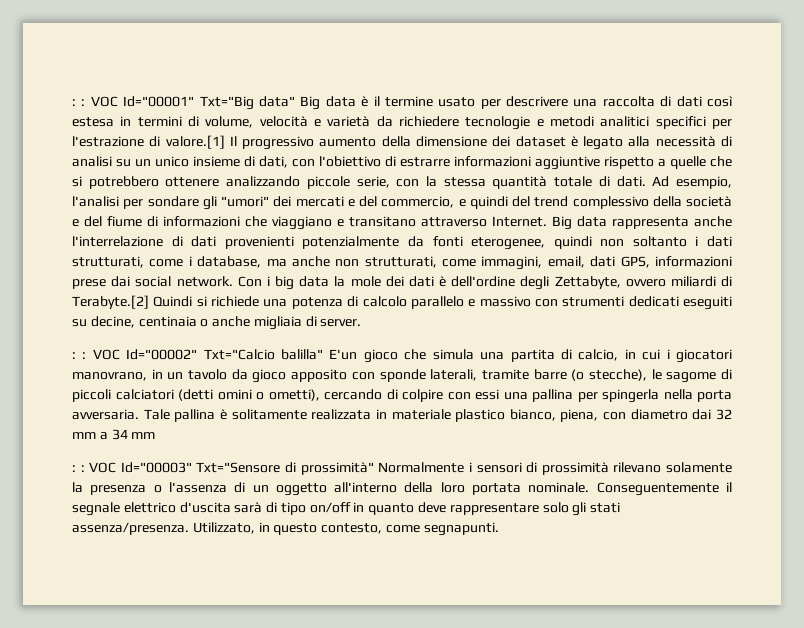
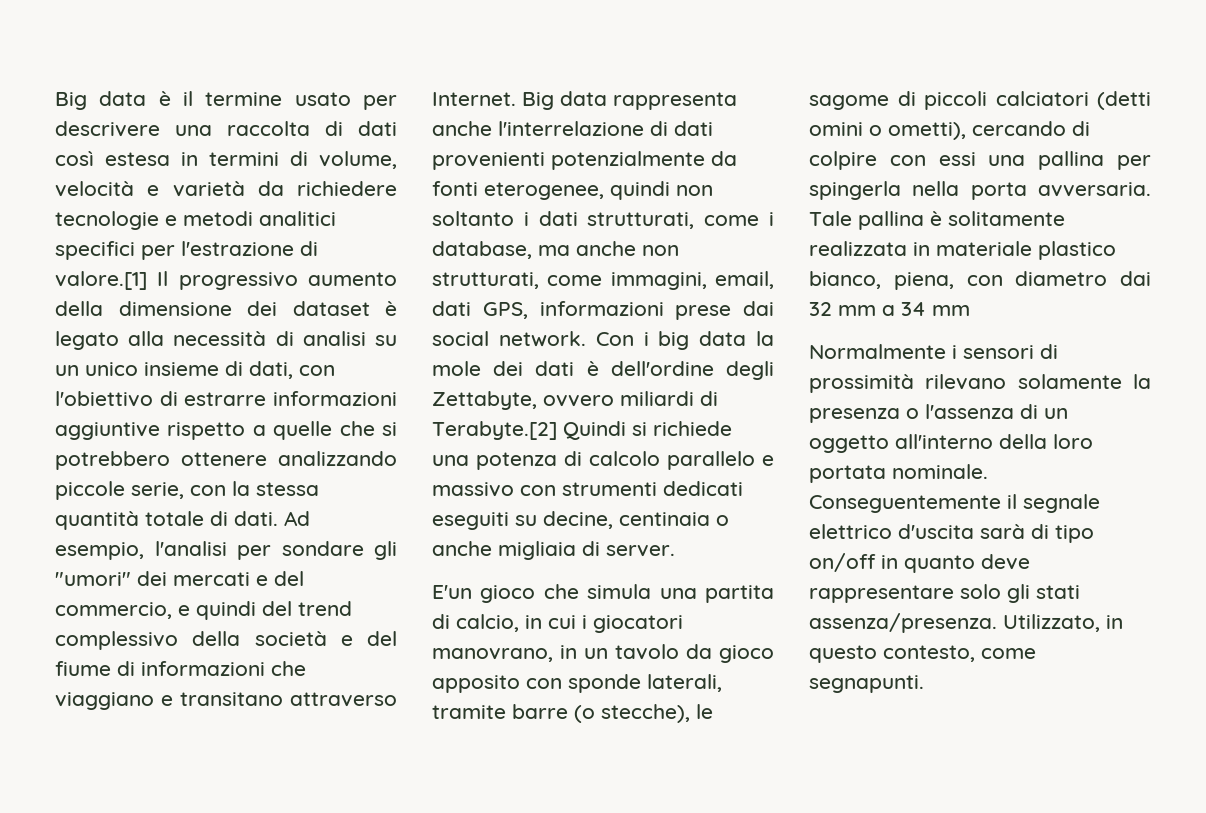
- : : VOC Id="00001" Txt="Big data" Big data è il termine usato per descrivere una raccolta di dati così estesa in termini di volume, velocità e varietà da richiedere tecnologie e metodi analitici specifici per l'estrazione di valore.[1] Il progressivo aumento della dimensione dei dataset è legato alla necessità di analisi su un unico insieme di dati, con l'obiettivo di estrarre informazioni aggiuntive rispetto a quelle che si potrebbero ottenere analizzando piccole serie, con la stessa quantità totale di dati.
+ Big data è il termine usato per descrivere una raccolta di dati così estesa in termini di volume, velocità e varietà da richiedere tecnologie e metodi analitici specifici per l'estrazione di valore.[1] Il progressivo aumento della dimensione dei dataset è legato alla necessità di analisi su un unico insieme di dati, con l'obiettivo di estrarre informazioni aggiuntive rispetto a quelle che si potrebbero ottenere analizzando piccole serie, con la stessa quantità totale di dati.
- : : VOC Id="00002" Txt="Calcio balilla" E'un gioco che simula una partita di calcio, in cui i giocatori manovrano, in un tavolo da gioco apposito con sponde laterali, tramite barre (o stecche), le sagome di piccoli calciatori (detti omini o ometti), cercando di colpire con essi una pallina per spingerla nella porta avversaria.
+ E'un gioco che simula una partita di calcio, in cui i giocatori manovrano, in un tavolo da gioco apposito con sponde laterali, tramite barre (o stecche), le sagome di piccoli calciatori (detti omini o ometti), cercando di colpire con essi una pallina per spingerla nella porta avversaria.
- : : VOC Id="00003" Txt="Sensore di prossimità" Normalmente i sensori di prossimità rilevano solamente la presenza o l'assenza di un oggetto all'interno della loro portata nominale.
+ Normalmente i sensori di prossimità rilevano solamente la presenza o l'assenza di un oggetto all'interno della loro portata nominale.

